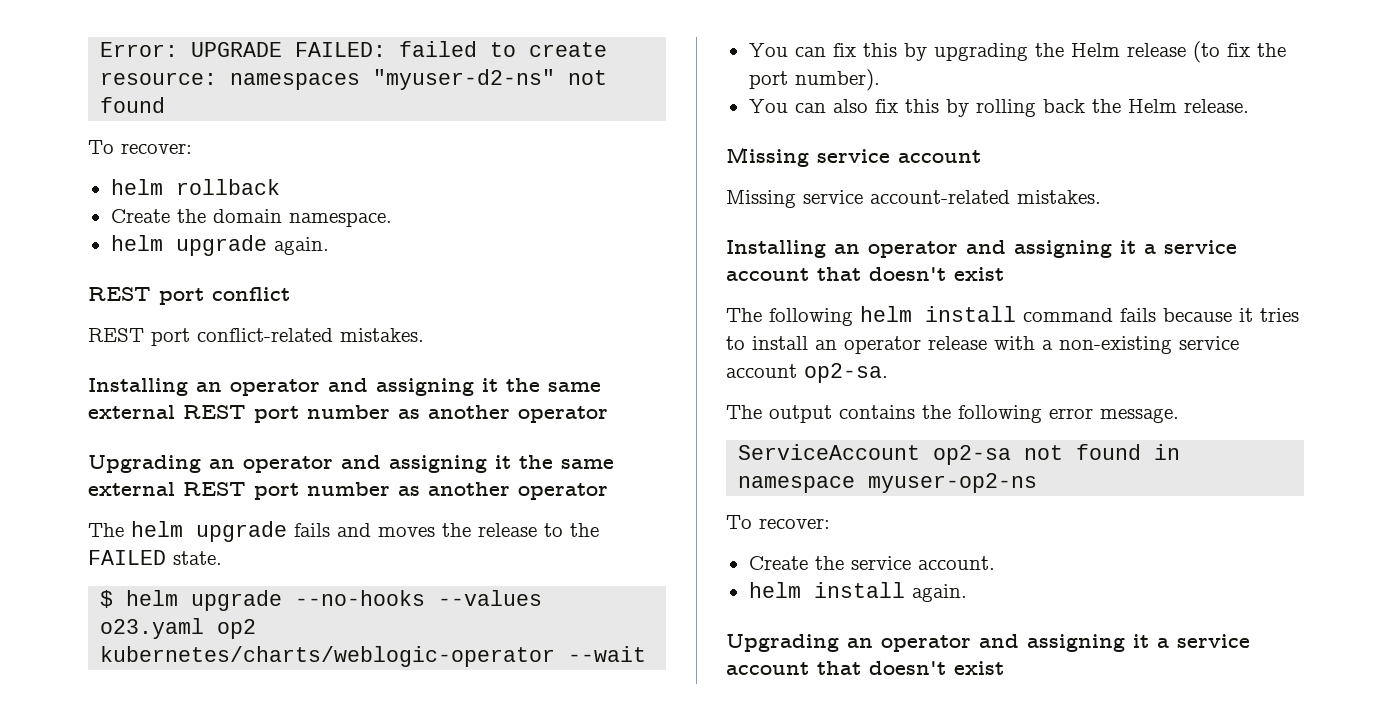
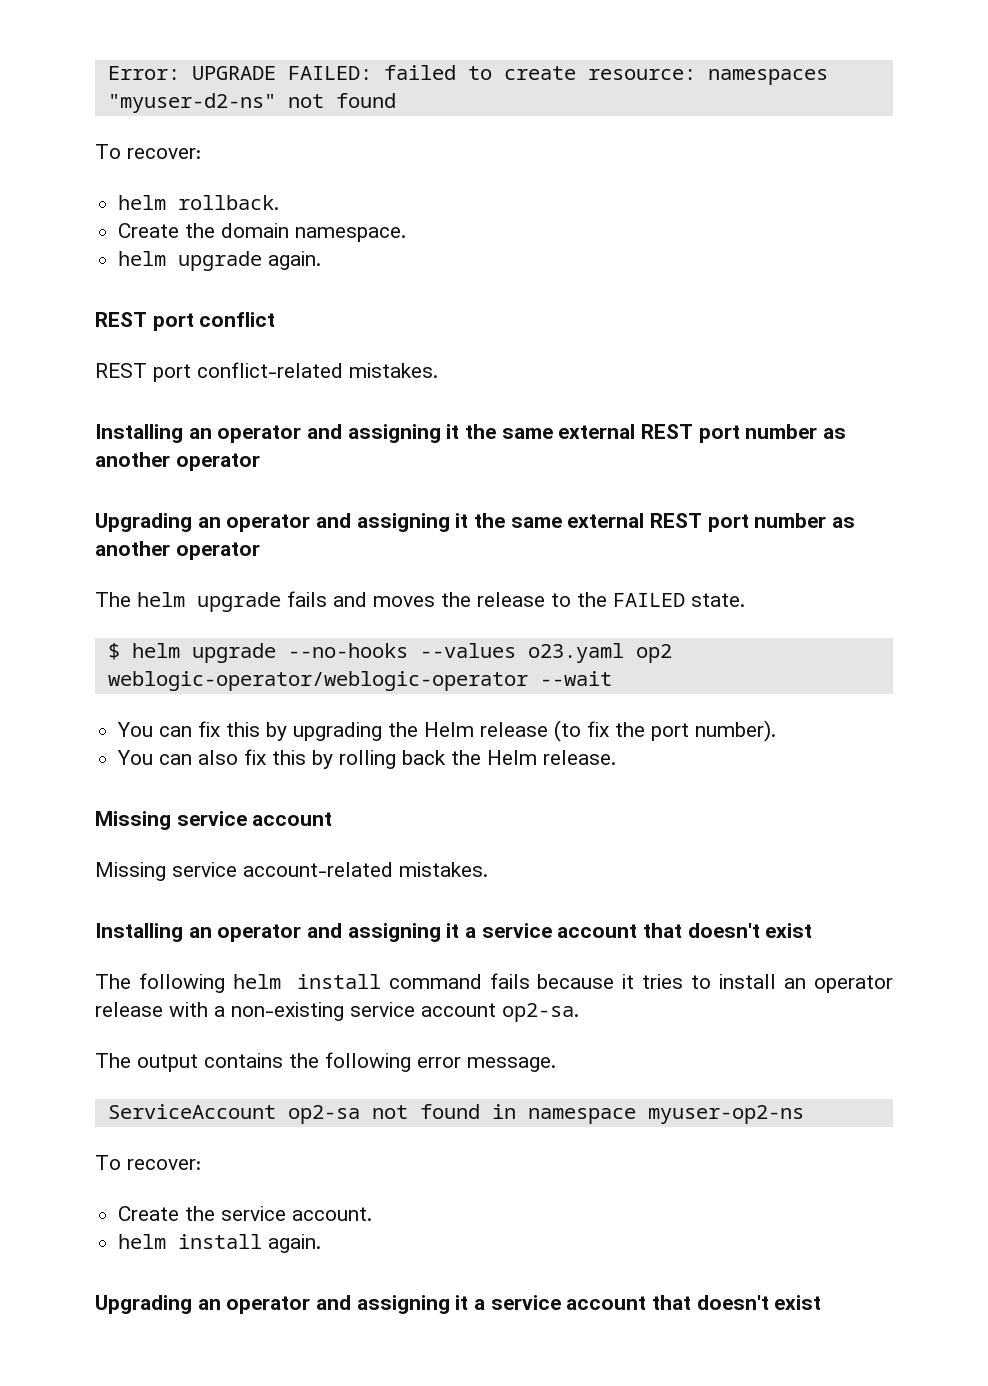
- helm rollback
+ helm rollback.
- $ helm upgrade --no-hooks --values o23.yaml op2 kubernetes/charts/weblogic-operator --wait
+ $ helm upgrade --no-hooks --values o23.yaml op2 weblogic-operator/weblogic-operator --wait

